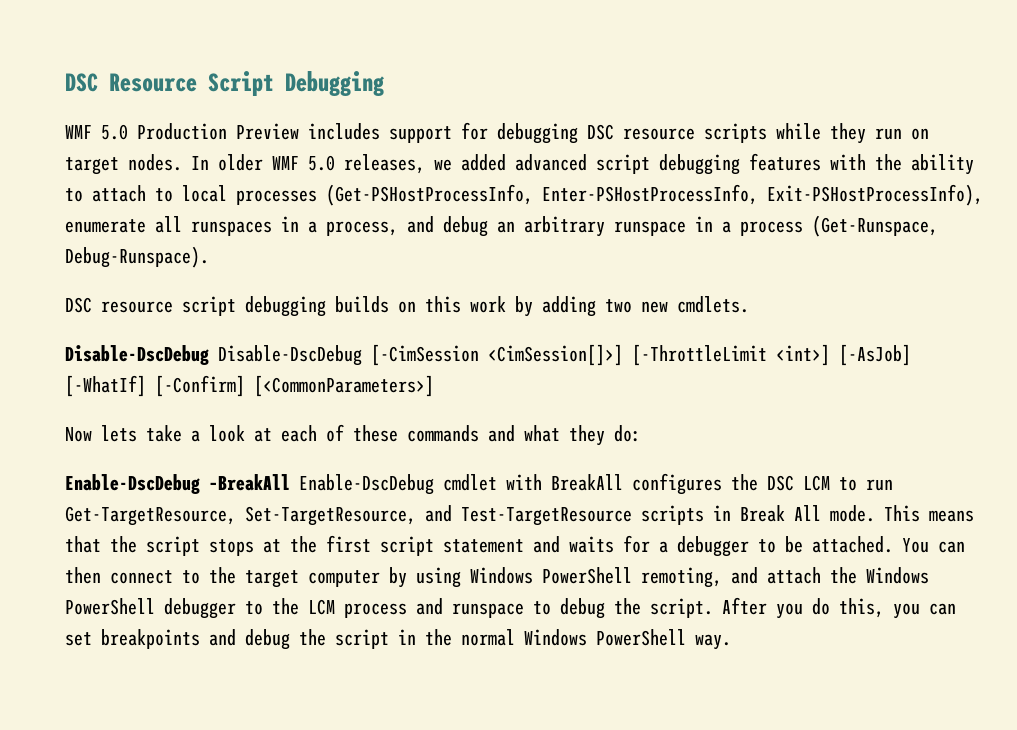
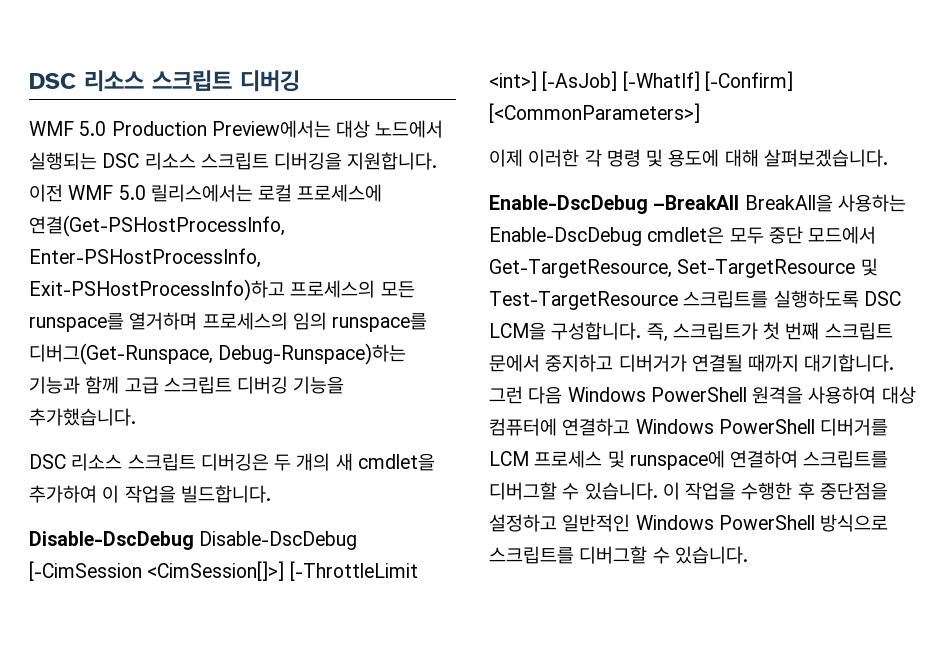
- DSC Resource Script Debugging
+ DSC 리소스 스크립트 디버깅
- WMF 5.0 Production Preview includes support for debugging DSC resource scripts while they run on target nodes. In older WMF 5.0 releases, we added advanced script debugging features with the ability to attach to local processes (Get-PSHostProcessInfo, Enter-PSHostProcessInfo, Exit-PSHostProcessInfo), enumerate all runspaces in a process, and debug an arbitrary runspace in a process (Get-Runspace, Debug-Runspace).
- DSC resource script debugging builds on this work by adding two new cmdlets.
+ WMF 5.0 Production Preview에서는 대상 노드에서 실행되는 DSC 리소스 스크립트 디버깅을 지원합니다. 이전 WMF 5.0 릴리스에서는 로컬 프로세스에 연결(Get-PSHostProcessInfo, Enter-PSHostProcessInfo, Exit-PSHostProcessInfo)하고 프로세스의 모든 runspace를 열거하며 프로세스의 임의 runspace를 디버그(Get-Runspace, Debug-Runspace)하는 기능과 함께 고급 스크립트 디버깅 기능을 추가했습니다.
+ DSC 리소스 스크립트 디버깅은 두 개의 새 cmdlet을 추가하여 이 작업을 빌드합니다.
- Now lets take a look at each of these commands and what they do:
- Enable-DscDebug –BreakAll Enable-DscDebug cmdlet with BreakAll configures the DSC LCM to run Get-TargetResource, Set-TargetResource, and Test-TargetResource scripts in Break All mode. This means that the script stops at the first script statement and waits for a debugger to be attached. You can then connect to the target computer by using Windows PowerShell remoting, and attach the Windows PowerShell debugger to the LCM process and runspace to debug the script. After you do this, you can set breakpoints and debug the script in the normal Windows PowerShell way.
+ 이제 이러한 각 명령 및 용도에 대해 살펴보겠습니다.
+ Enable-DscDebug –BreakAll BreakAll을 사용하는 Enable-DscDebug cmdlet은 모두 중단 모드에서 Get-TargetResource, Set-TargetResource 및 Test-TargetResource 스크립트를 실행하도록 DSC LCM을 구성합니다. 즉, 스크립트가 첫 번째 스크립트 문에서 중지하고 디버거가 연결될 때까지 대기합니다. 그런 다음 Windows PowerShell 원격을 사용하여 대상 컴퓨터에 연결하고 Windows PowerShell 디버거를 LCM 프로세스 및 runspace에 연결하여 스크립트를 디버그할 수 있습니다. 이 작업을 수행한 후 중단점을 설정하고 일반적인 Windows PowerShell 방식으로 스크립트를 디버그할 수 있습니다.

